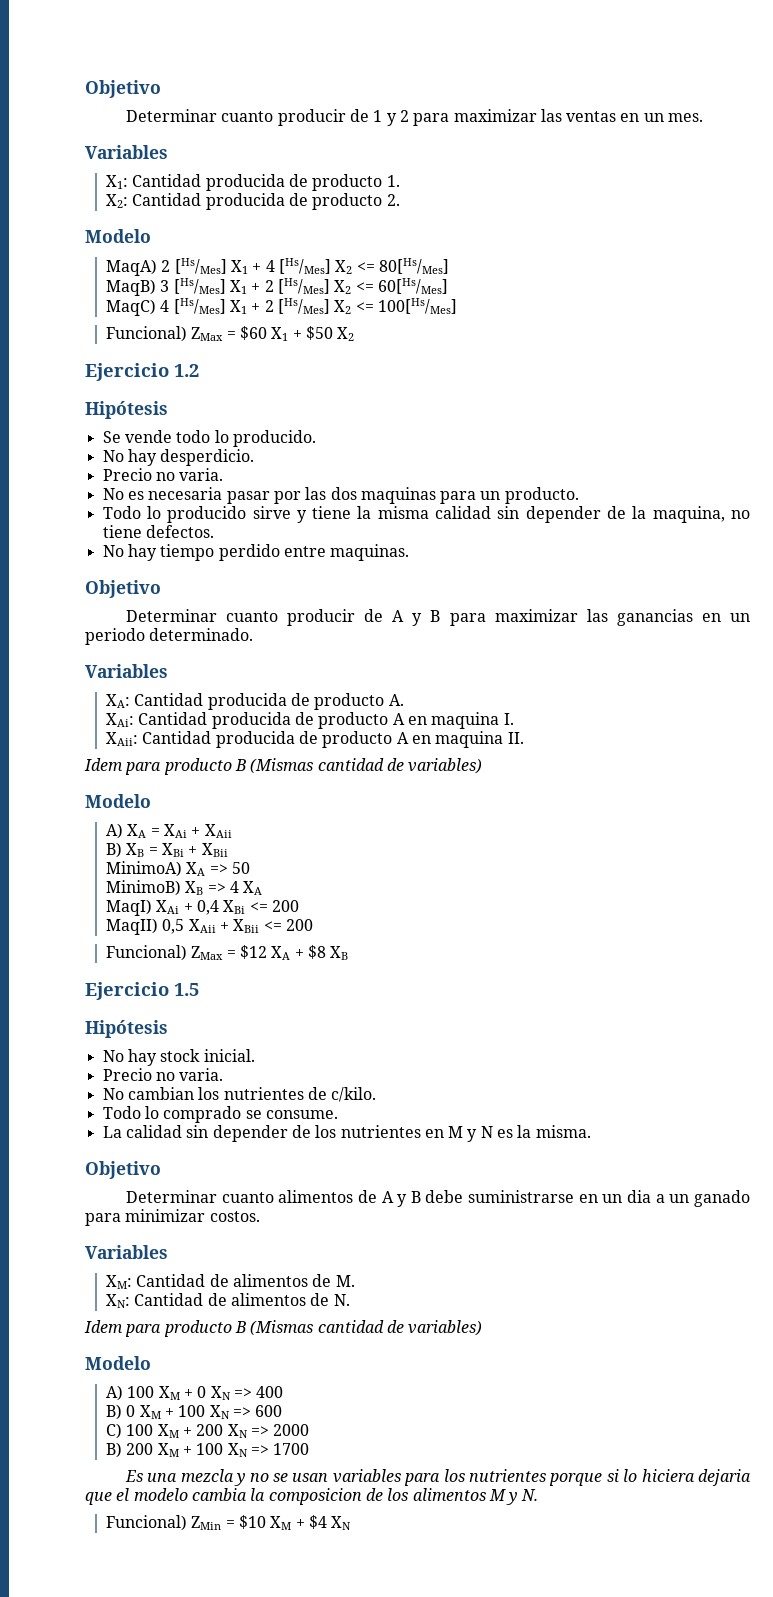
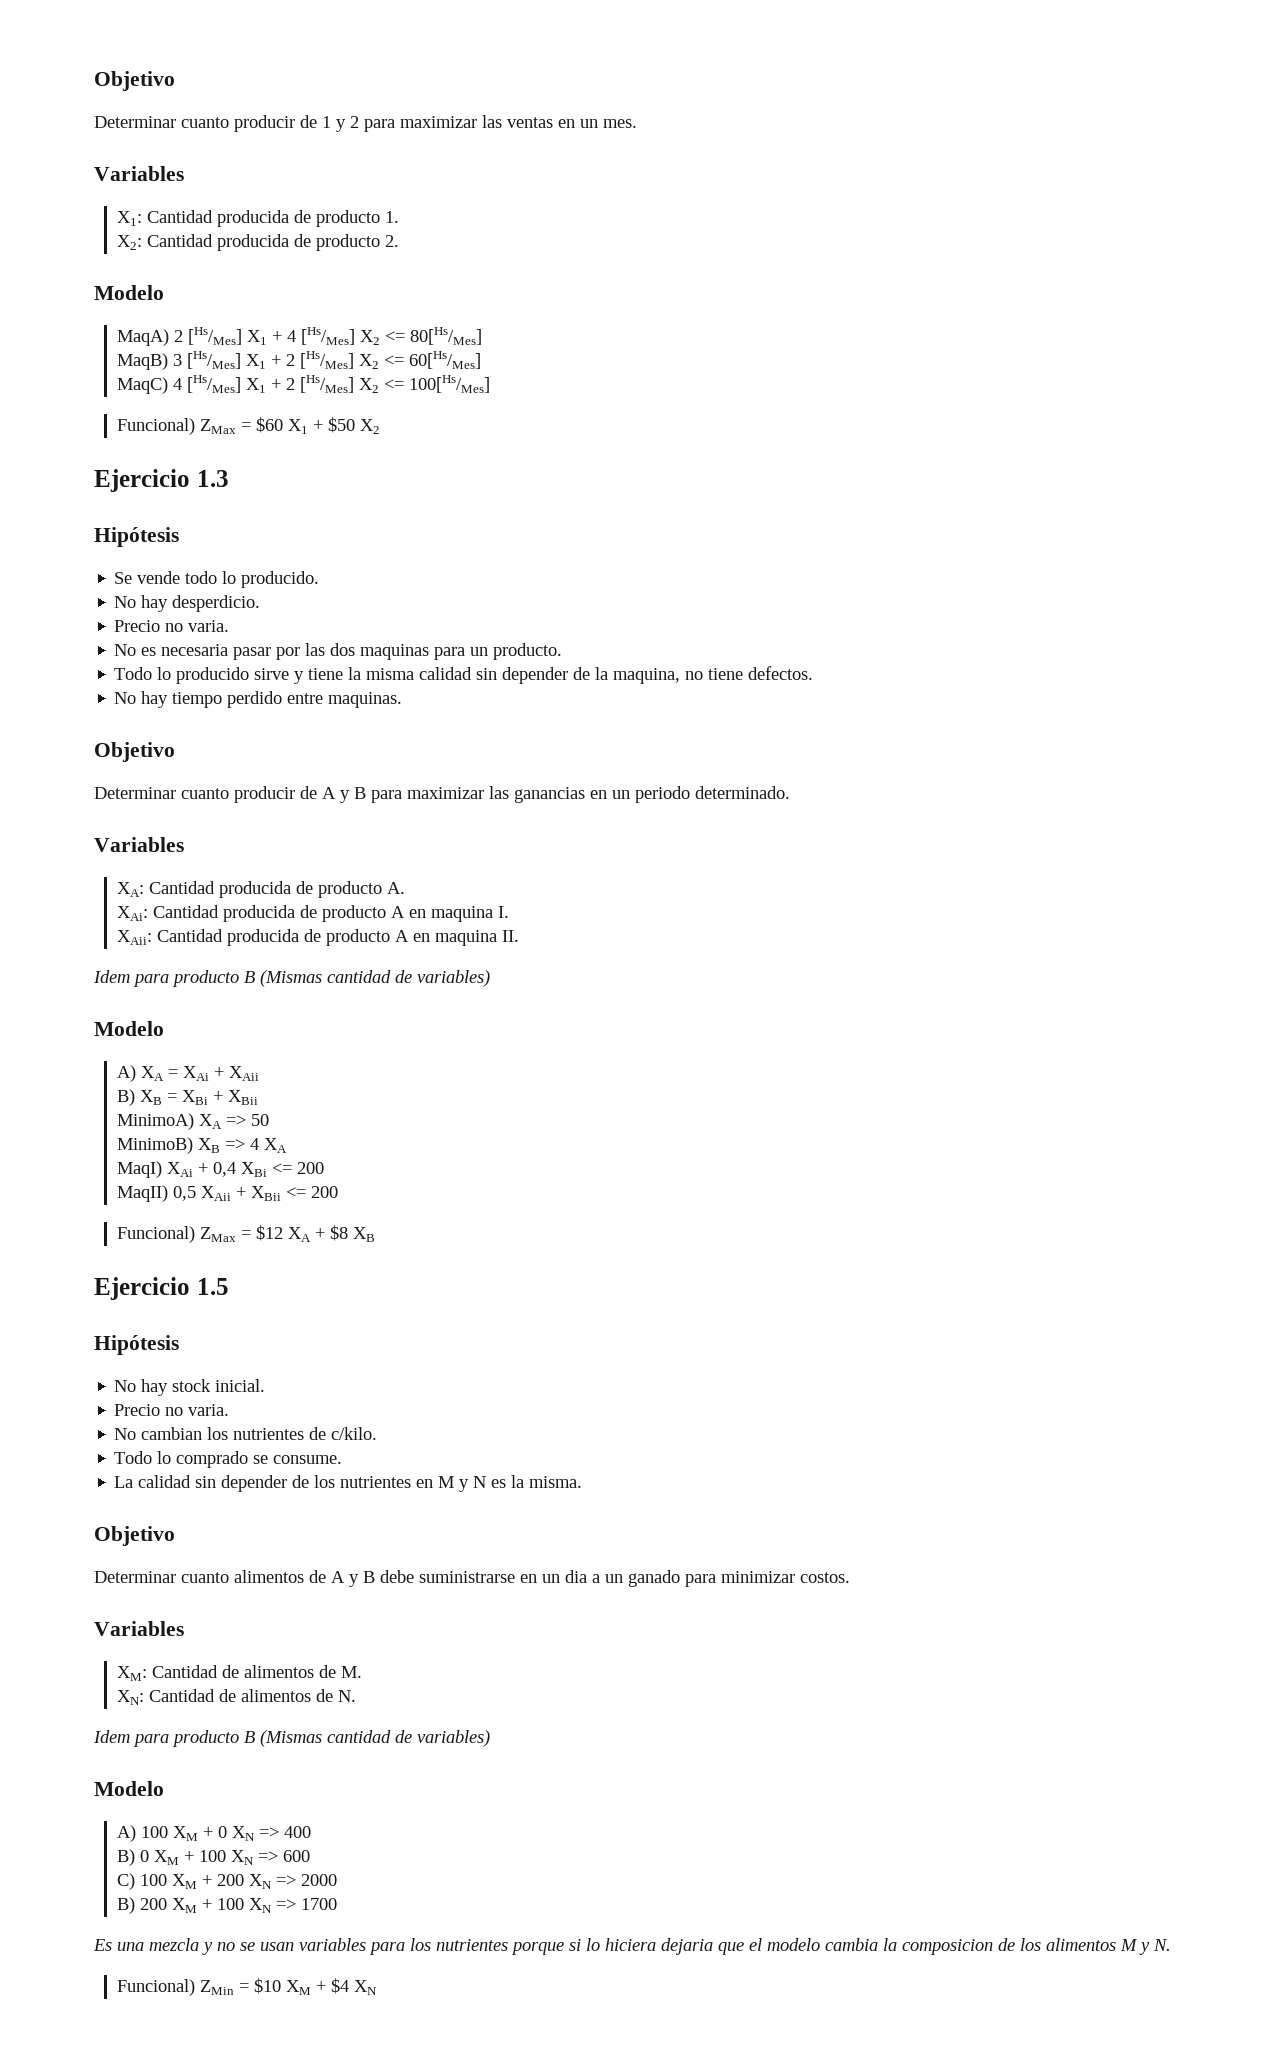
- Ejercicio 1.2
+ Ejercicio 1.3

